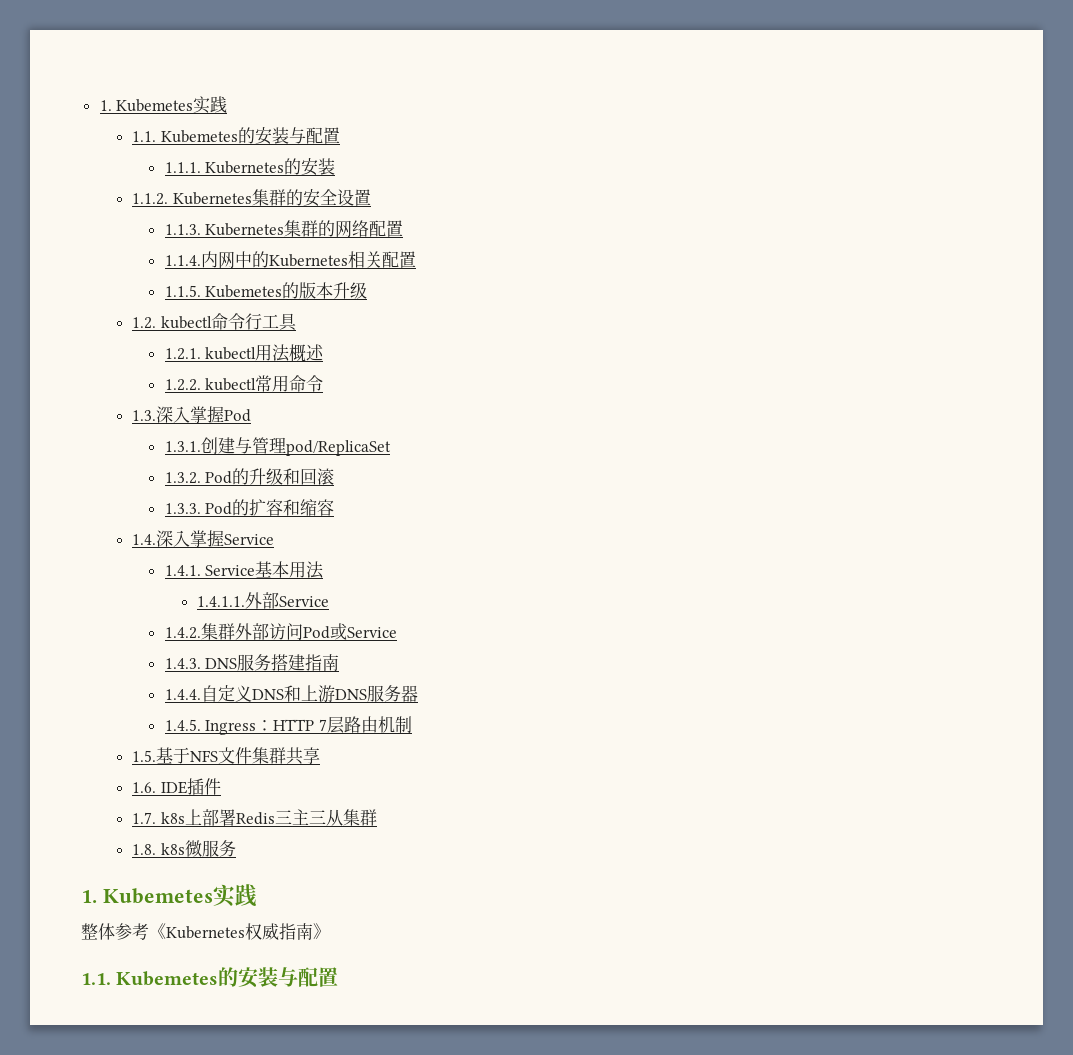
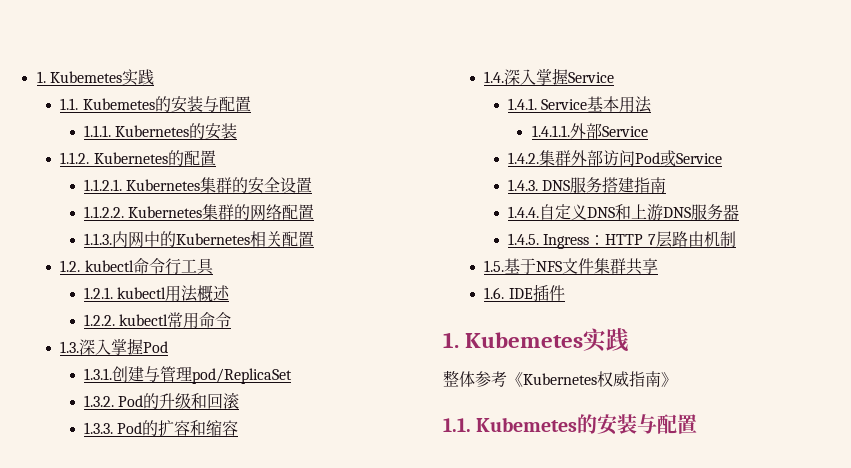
- 1.1.2. Kubernetes集群的安全设置
+ 1.1.2. Kubernetes的配置
+ 1.1.2.1. Kubernetes集群的安全设置
- 1.1.3. Kubernetes集群的网络配置
+ 1.1.2.2. Kubernetes集群的网络配置
- 1.1.4.内网中的Kubernetes相关配置
+ 1.1.3.内网中的Kubernetes相关配置
- 1.1.5. Kubemetes的版本升级
- 1.7. k8s上部署Redis三主三从集群
- 1.8. k8s微服务

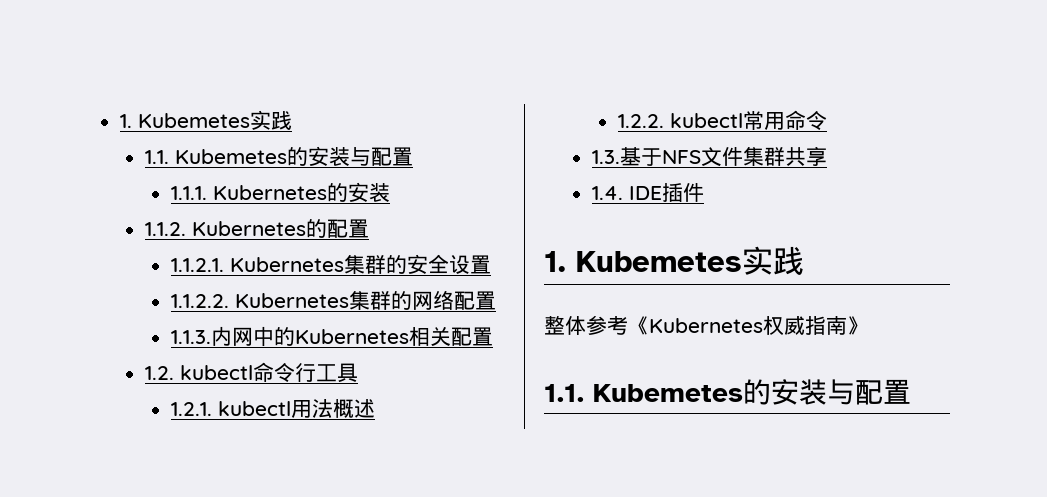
- 1.3.深入掌握Pod
- 1.3.1.创建与管理pod/ReplicaSet
- 1.3.2. Pod的升级和回滚
- 1.3.3. Pod的扩容和缩容
- 1.4.深入掌握Service
- 1.4.1. Service基本用法
- 1.4.1.1.外部Service
- 1.4.2.集群外部访问Pod或Service
- 1.4.3. DNS服务搭建指南
- 1.4.4.自定义DNS和上游DNS服务器
- 1.4.5. Ingress：HTTP 7层路由机制
- 1.5.基于NFS文件集群共享
+ 1.3.基于NFS文件集群共享
- 1.6. IDE插件
+ 1.4. IDE插件

